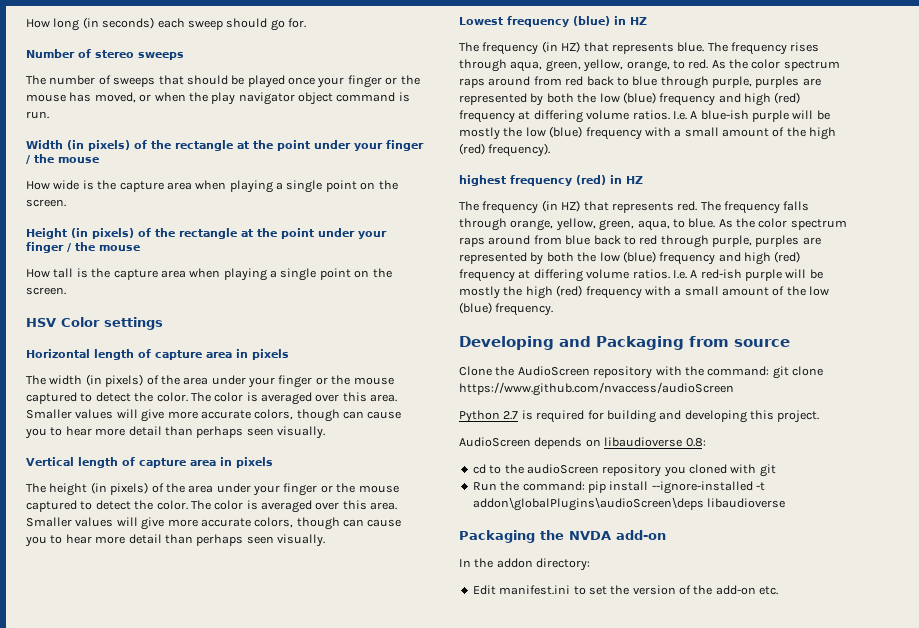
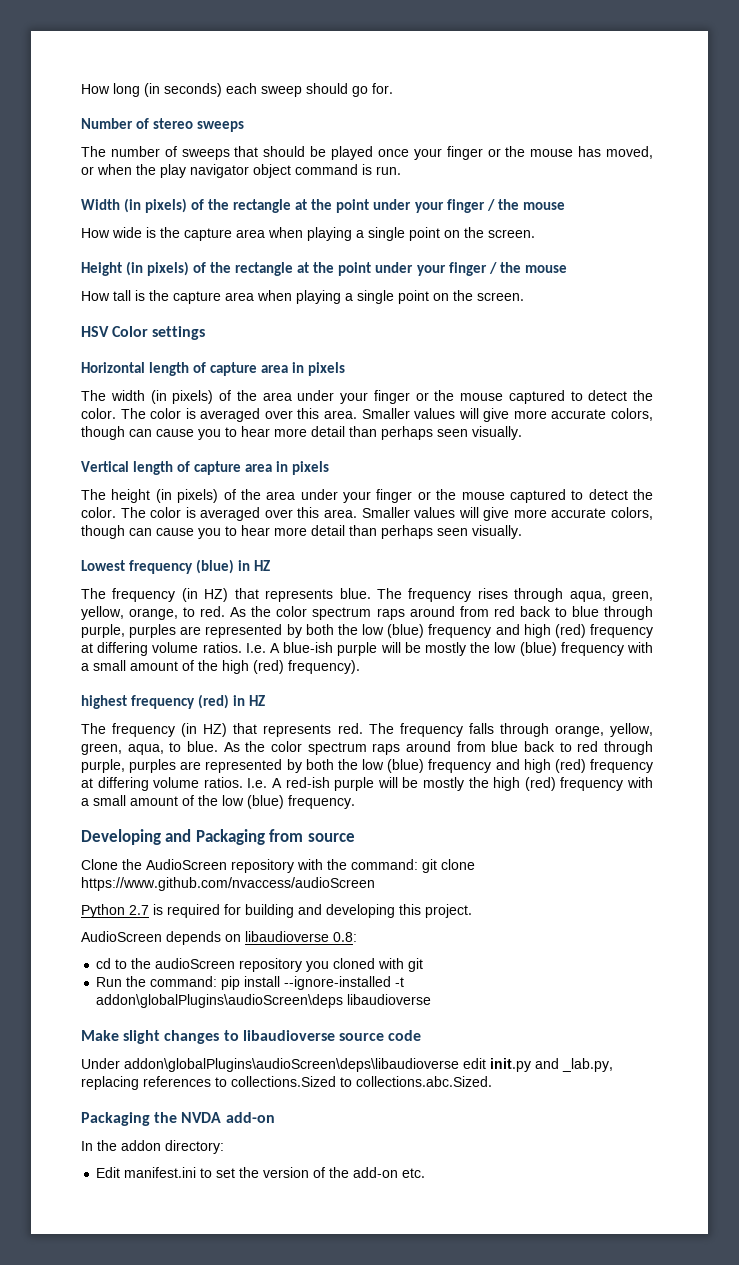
+ Make slight changes to libaudioverse source code
+ Under addon\globalPlugins\audioScreen\deps\libaudioverse edit init.py and _lab.py, replacing references to collections.Sized to collections.abc.Sized.

